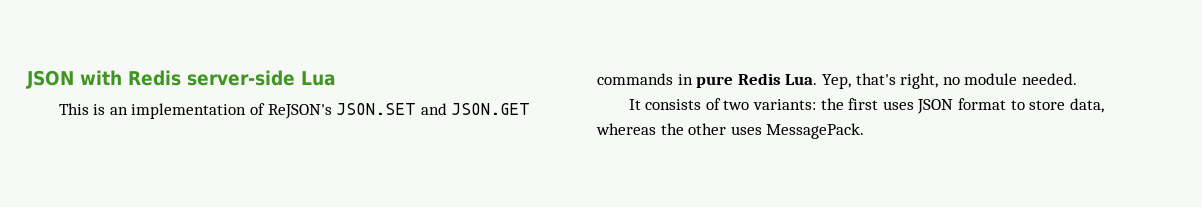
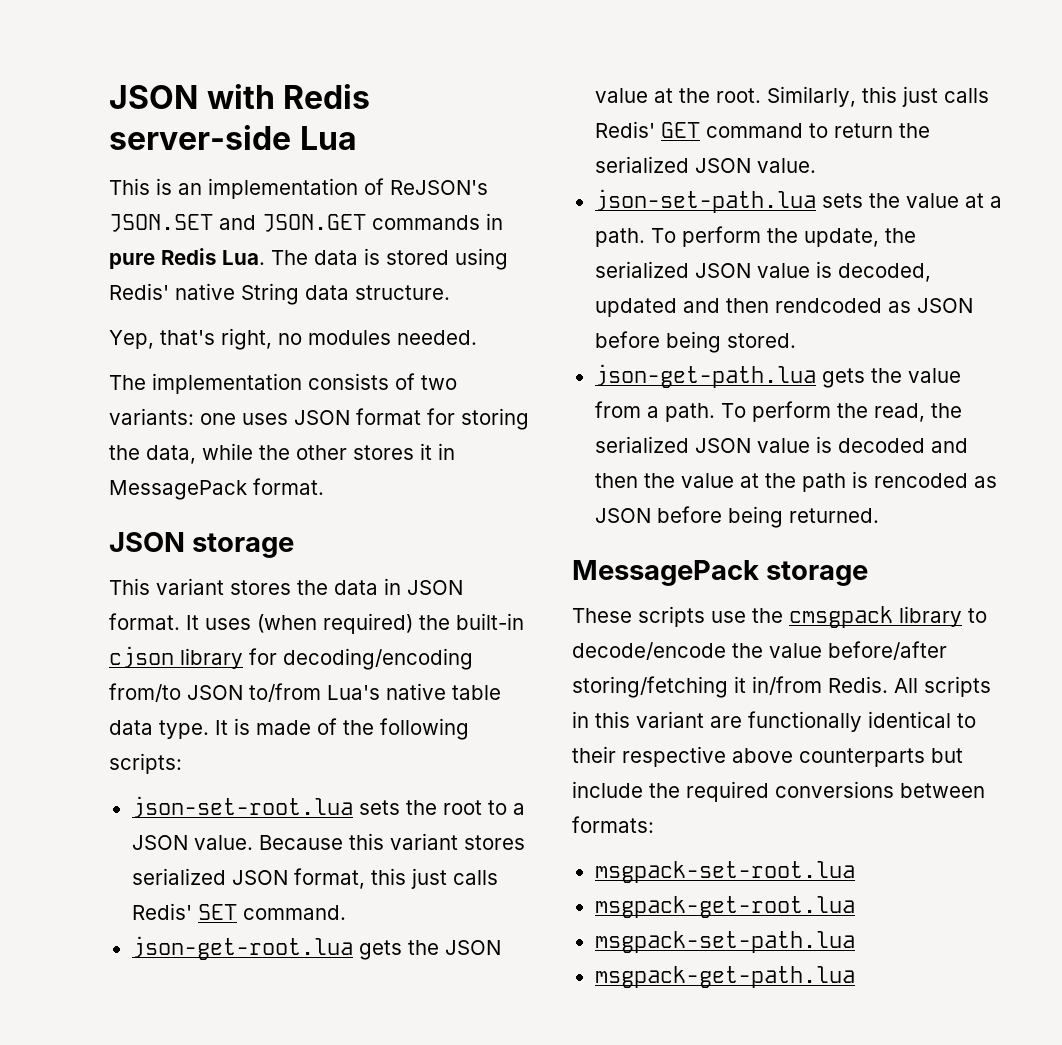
- This is an implementation of ReJSON's JSON.SET and JSON.GET commands in pure Redis Lua. Yep, that's right, no module needed.
+ This is an implementation of ReJSON's JSON.SET and JSON.GET commands in pure Redis Lua. The data is stored using Redis' native String data structure.
+ Yep, that's right, no modules needed.
- It consists of two variants: the first uses JSON format to store data, whereas the other uses MessagePack.
+ The implementation consists of two variants: one uses JSON format for storing the data, while the other stores it in MessagePack format.
+ JSON storage
+ This variant stores the data in JSON format. It uses (when required) the built-in cjson library for decoding/encoding from/to JSON to/from Lua's native table data type. It is made of the following scripts:
+ json-set-root.lua sets the root to a JSON value. Because this variant stores serialized JSON format, this just calls Redis' SET command.
+ json-get-root.lua gets the JSON value at the root. Similarly, this just calls Redis' GET command to return the serialized JSON value.
+ json-set-path.lua sets the value at a path. To perform the update, the serialized JSON value is decoded, updated and then rendcoded as JSON before being stored.
+ json-get-path.lua gets the value from a path. To perform the read, the serialized JSON value is decoded and then the value at the path is rencoded as JSON before being returned.
+ MessagePack storage
+ These scripts use the cmsgpack library to decode/encode the value before/after storing/fetching it in/from Redis. All scripts in this variant are functionally identical to their respective above counterparts but include the required conversions between formats:
+ msgpack-set-root.lua
+ msgpack-get-root.lua
+ msgpack-set-path.lua
+ msgpack-get-path.lua

